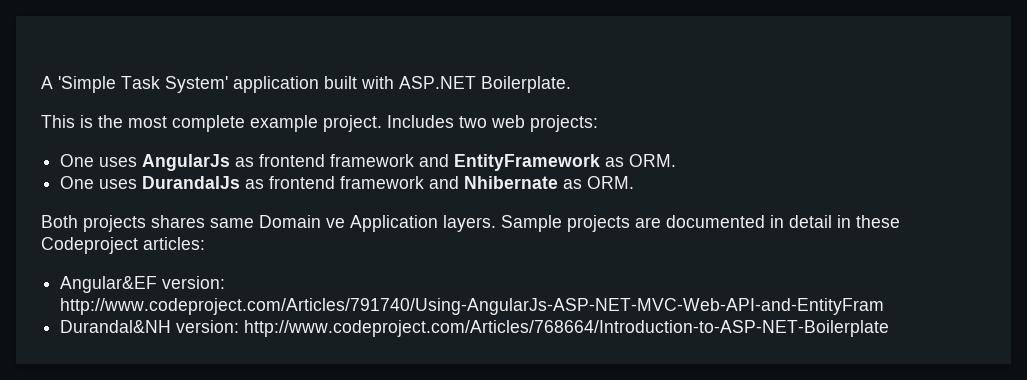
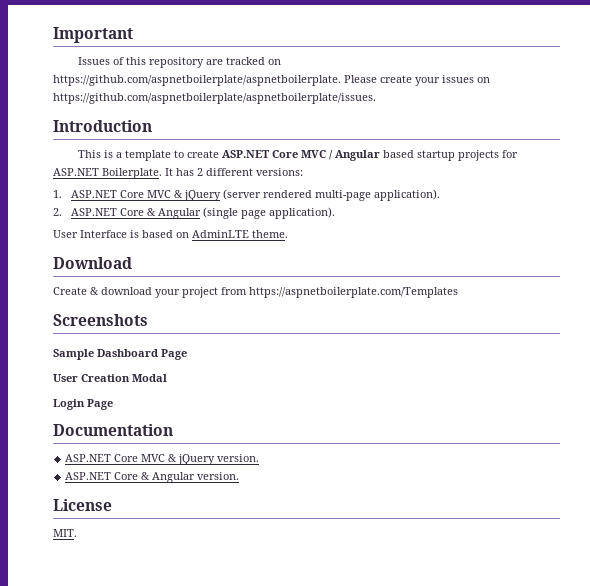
- A 'Simple Task System' application built with ASP.NET Boilerplate.
- This is the most complete example project. Includes two web projects:
- One uses AngularJs as frontend framework and EntityFramework as ORM.
- One uses DurandalJs as frontend framework and Nhibernate as ORM.
- Both projects shares same Domain ve Application layers. Sample projects are documented in detail in these Codeproject articles:
- Angular&EF version: http://www.codeproject.com/Articles/791740/Using-AngularJs-ASP-NET-MVC-Web-API-and-EntityFram
- Durandal&NH version: http://www.codeproject.com/Articles/768664/Introduction-to-ASP-NET-Boilerplate
+ Important
+ Issues of this repository are tracked on https://github.com/aspnetboilerplate/aspnetboilerplate. Please create your issues on https://github.com/aspnetboilerplate/aspnetboilerplate/issues.
+ Introduction
+ This is a template to create ASP.NET Core MVC / Angular based startup projects for ASP.NET Boilerplate. It has 2 different versions:
+ 1. ASP.NET Core MVC & jQuery (server rendered multi-page application).
+ 2. ASP.NET Core & Angular (single page application).
+ User Interface is based on AdminLTE theme.
+ Download
+ Create & download your project from https://aspnetboilerplate.com/Templates
+ Screenshots
+ Sample Dashboard Page
+ User Creation Modal
+ Login Page
+ Documentation
+ ASP.NET Core MVC & jQuery version.
+ ASP.NET Core & Angular version.
+ License
+ MIT.

